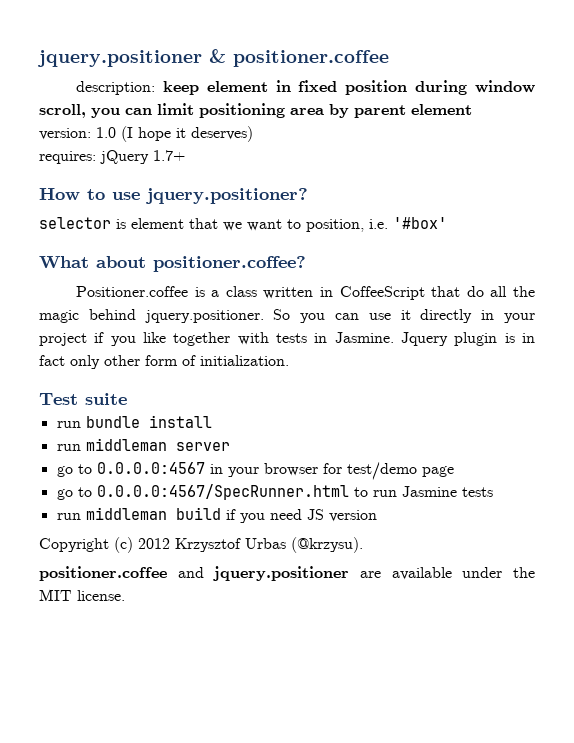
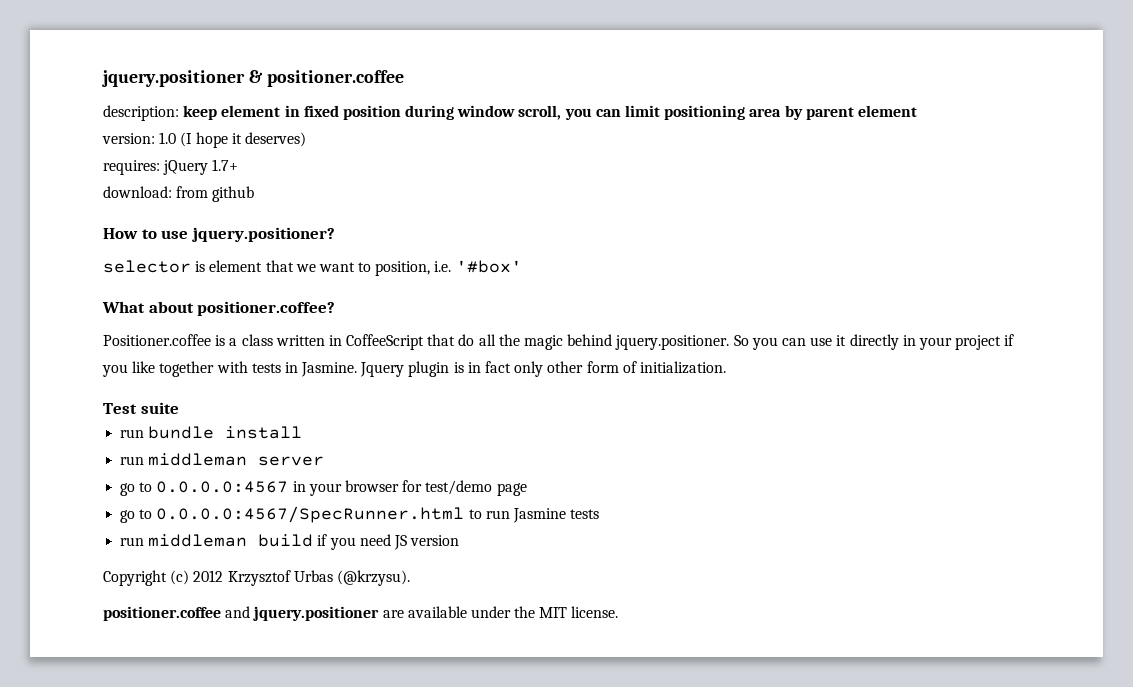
+ download: from github

